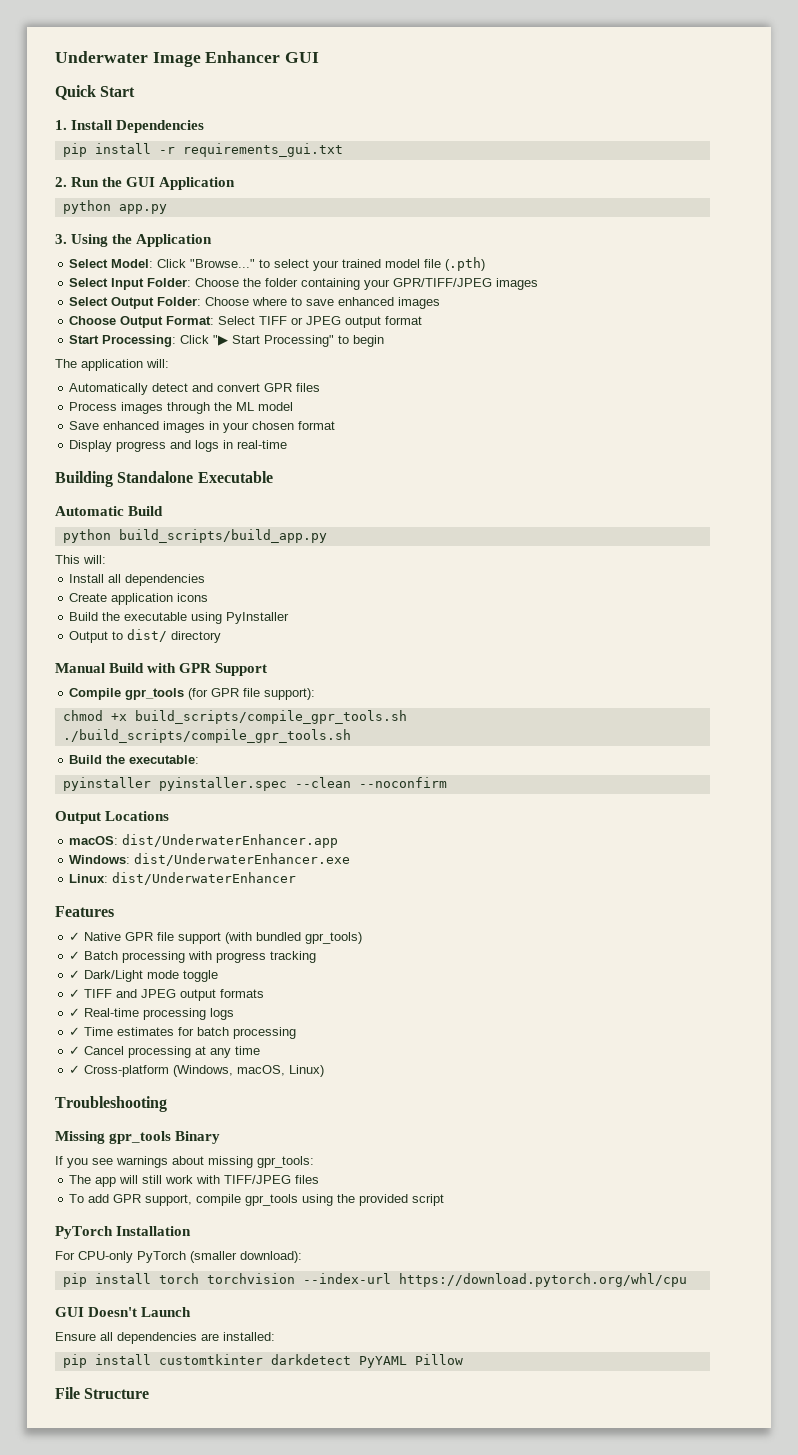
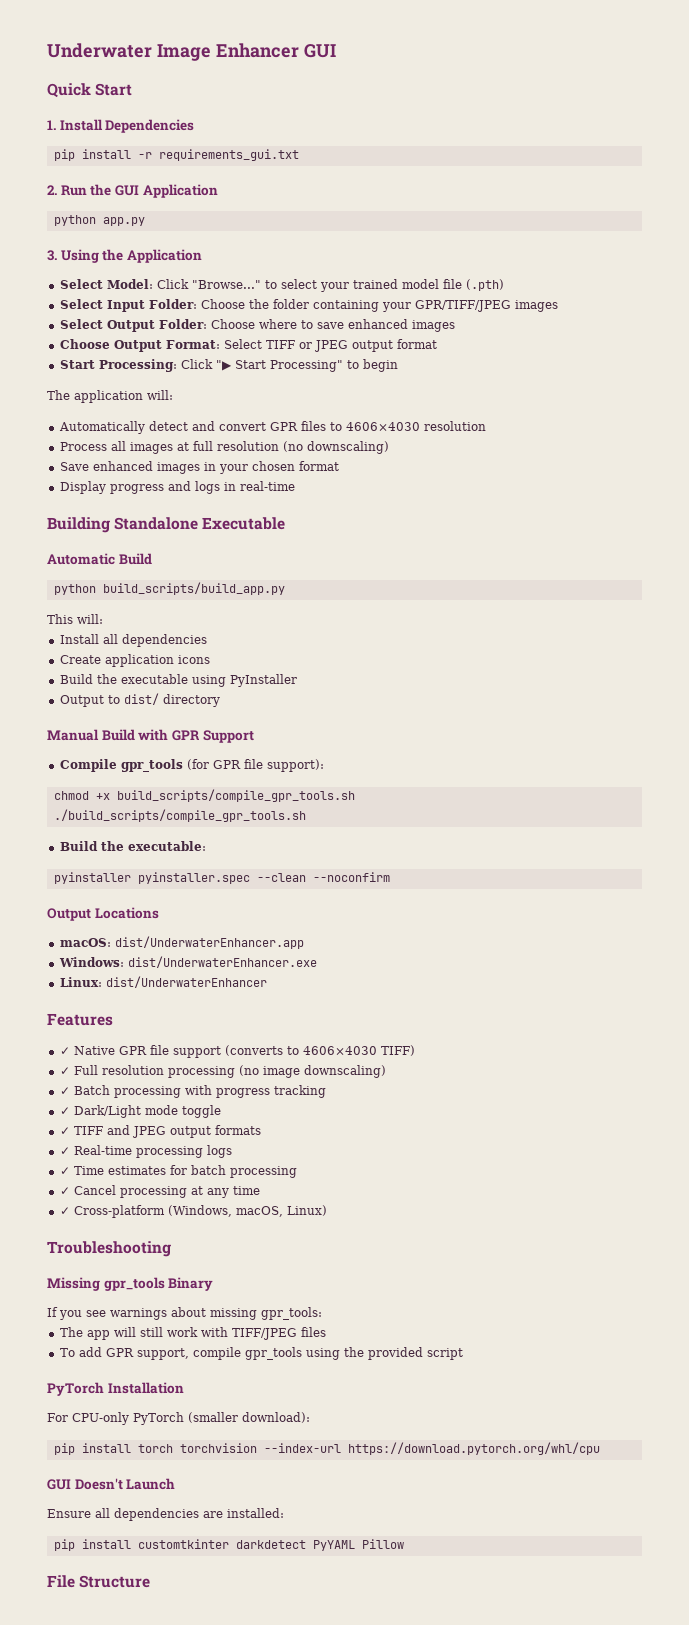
- Automatically detect and convert GPR files
- Process images through the ML model
+ Automatically detect and convert GPR files to 4606×4030 resolution
+ Process all images at full resolution (no downscaling)
- ✓ Native GPR file support (with bundled gpr_tools)
+ ✓ Native GPR file support (converts to 4606×4030 TIFF)
+ ✓ Full resolution processing (no image downscaling)

